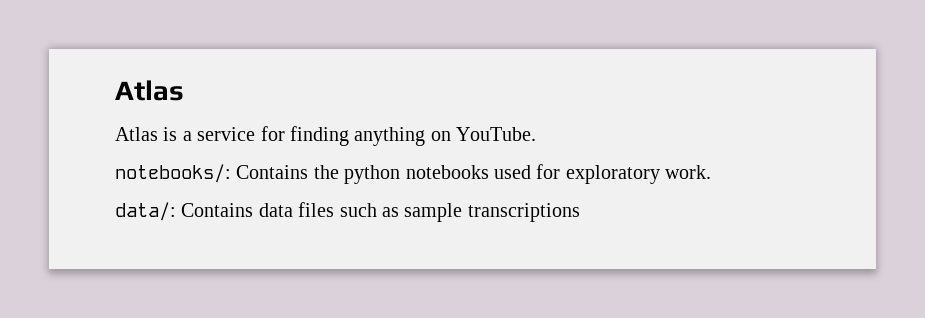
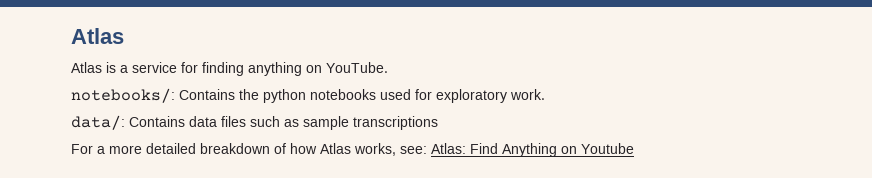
+ For a more detailed breakdown of how Atlas works, see: Atlas: Find Anything on Youtube

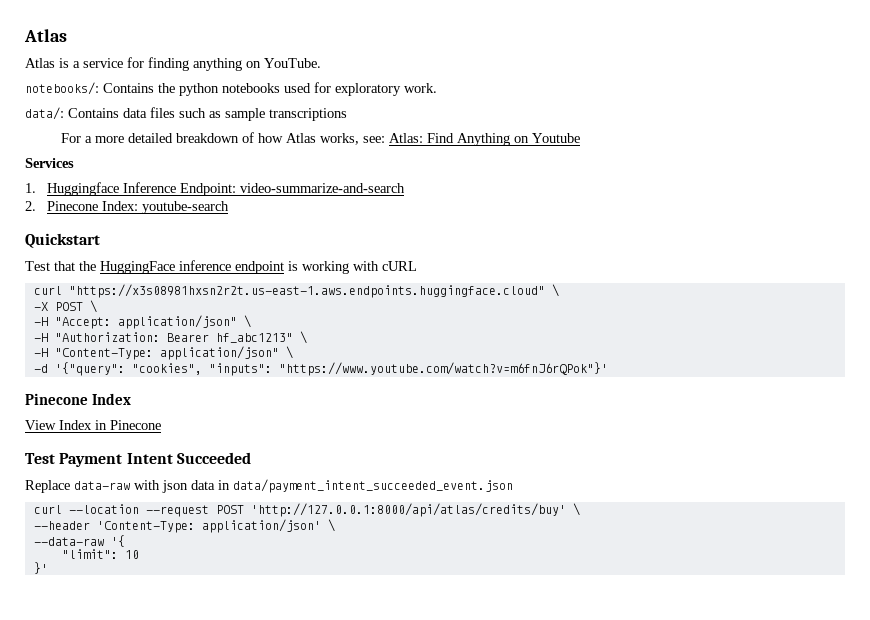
+ Services
+ 1. Huggingface Inference Endpoint: video-summarize-and-search
+ 2. Pinecone Index: youtube-search
+ Quickstart
+ Test that the HuggingFace inference endpoint is working with cURL
+ curl "https://x3s08981hxsn2r2t.us-east-1.aws.endpoints.huggingface.cloud" \
+ -X POST \
+ -H "Accept: application/json" \
+ -H "Authorization: Bearer hf_abc1213" \
+ -H "Content-Type: application/json" \
+ -d '{"query": "cookies", "inputs": "https://www.youtube.com/watch?v=m6fnJ6rQPok"}'
+ Pinecone Index
+ View Index in Pinecone
+ Test Payment Intent Succeeded
+ Replace data-raw with json data in data/payment_intent_succeeded_event.json
+ curl --location --request POST 'http://127.0.0.1:8000/api/atlas/credits/buy' \
+ --header 'Content-Type: application/json' \
+ --data-raw '{
+ "limit": 10
+ }'

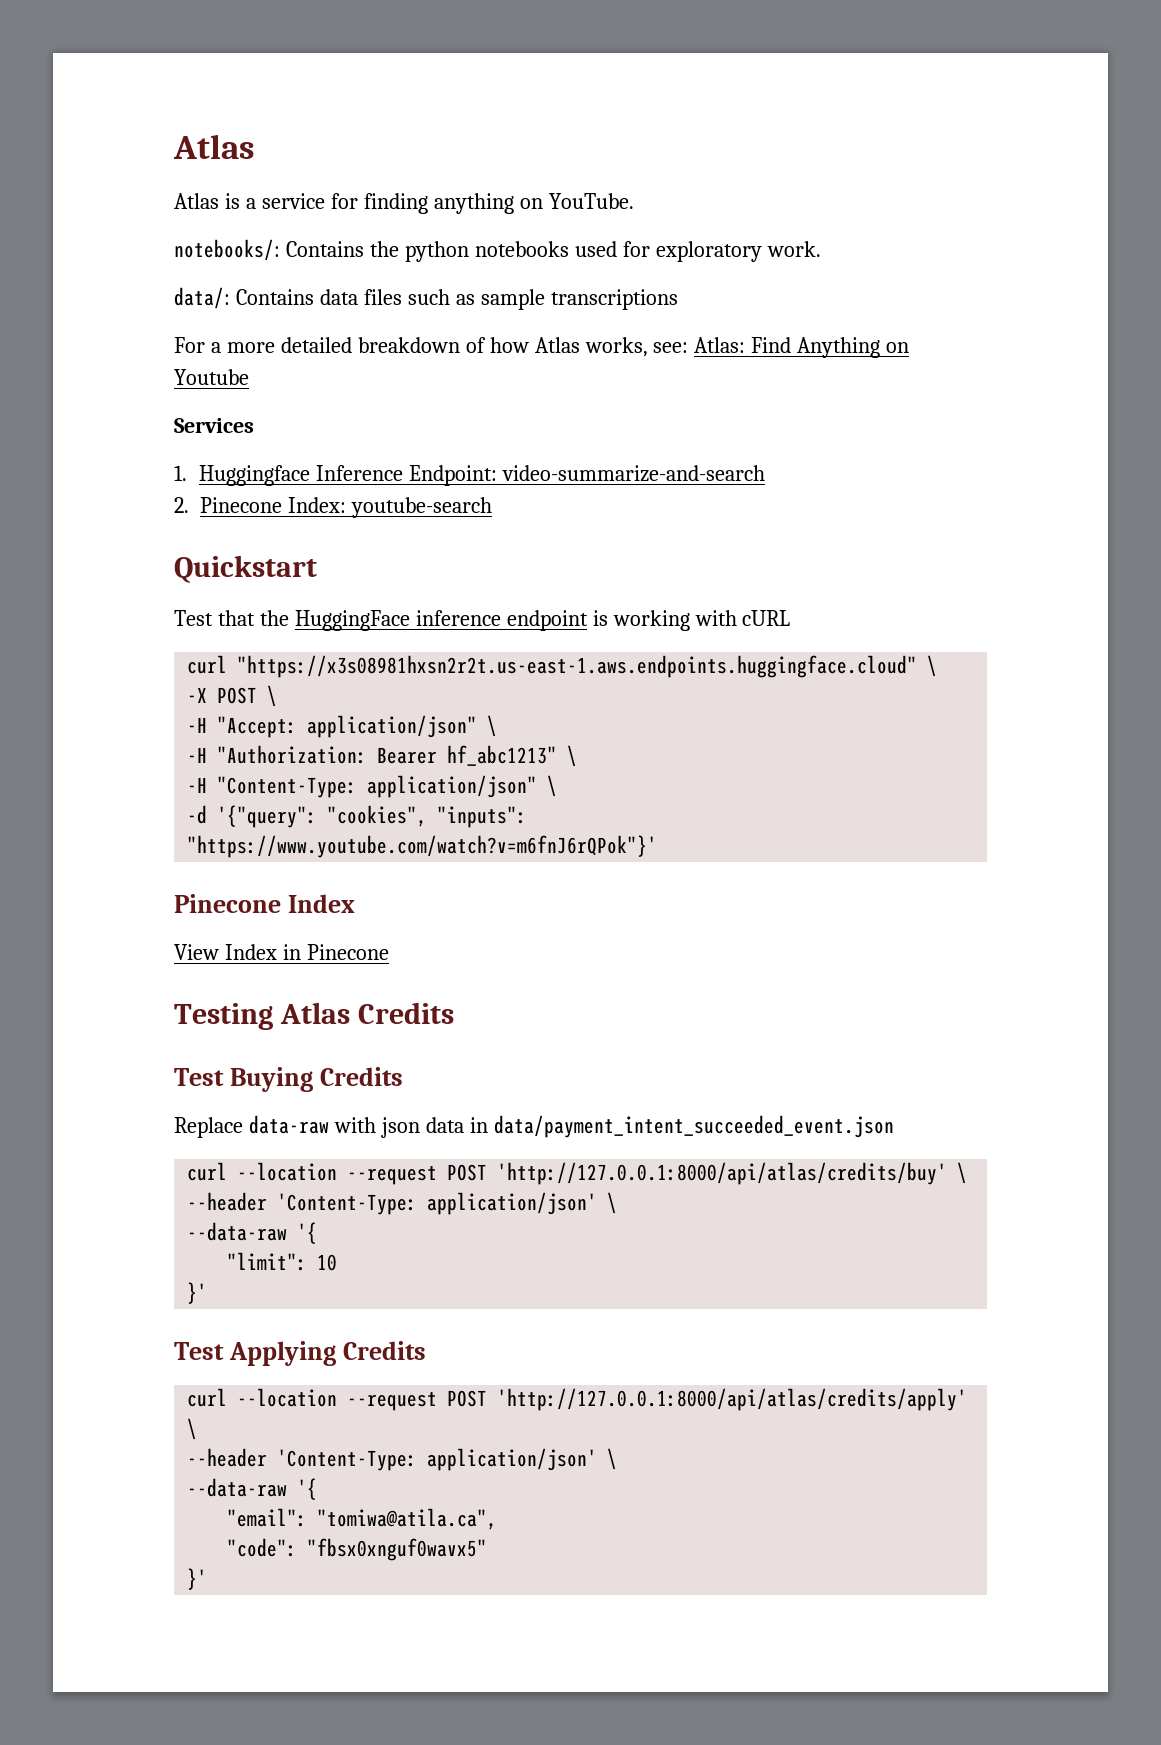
- Test Payment Intent Succeeded
+ Testing Atlas Credits
+ Test Buying Credits
+ Test Applying Credits
+ curl --location --request POST 'http://127.0.0.1:8000/api/atlas/credits/apply' \
+ --header 'Content-Type: application/json' \
+ --data-raw '{
+ "email": "tomiwa@atila.ca",
+ "code": "fbsx0xnguf0wavx5"
+ }'

